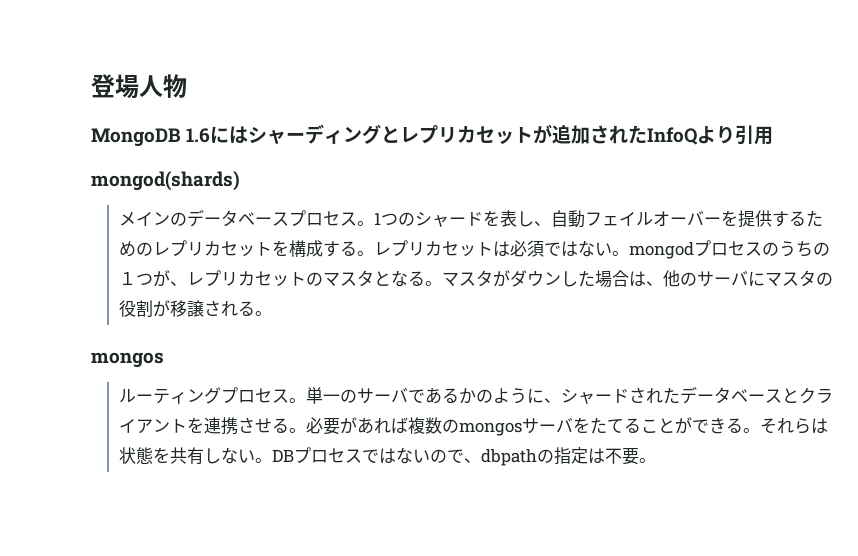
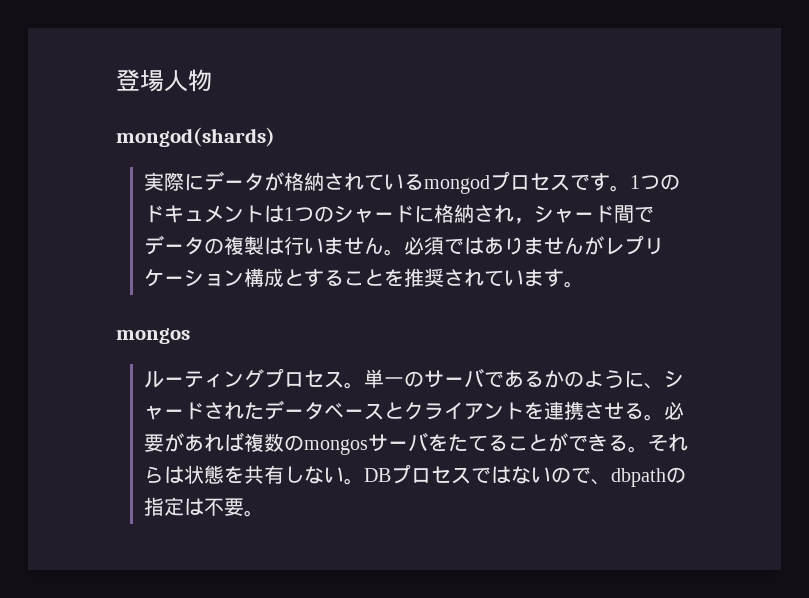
- MongoDB 1.6にはシャーディングとレプリカセットが追加されたInfoQより引用
  mongod(shards)
- メインのデータベースプロセス。
+ 実際にデータが格納されているmongodプロセスです。
- 1つのシャードを表し、自動フェイルオーバーを提供するためのレプリカセットを構成する。レプリカセットは必須ではない。mongodプロセスのうちの１つが、レプリカセットのマスタとなる。マスタがダウンした場合は、他のサーバにマスタの役割が移譲される。
+ 1つのドキュメントは1つのシャードに格納され，シャード間でデータの複製は行いません。必須ではありませんがレプリケーション構成とすることを推奨されています。

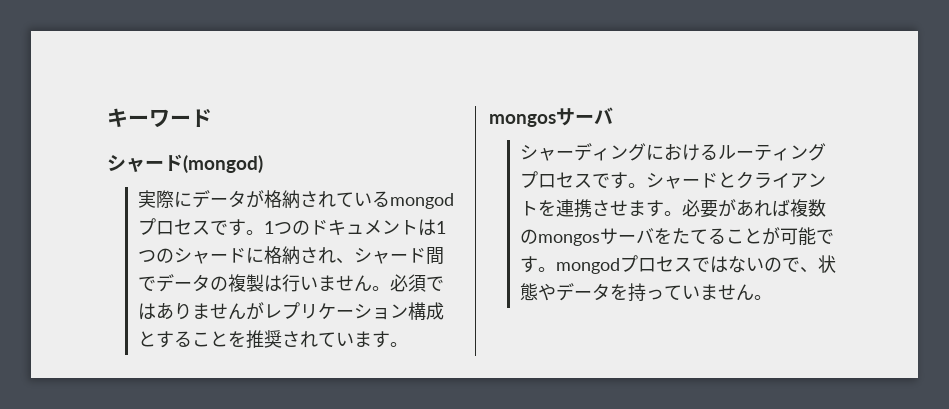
- 登場人物
- mongod(shards)
+ キーワード
+ シャード(mongod)
- 1つのドキュメントは1つのシャードに格納され，シャード間でデータの複製は行いません。
+ 1つのドキュメントは1つのシャードに格納され、シャード間でデータの複製は行いません。
  必須ではありませんがレプリケーション構成とすることを推奨されています。
- mongos
- ルーティングプロセス。単一のサーバであるかのように、シャードされたデータベースとクライアントを連携させる。
+ mongosサーバ
+ シャーディングにおけるルーティングプロセスです。シャードとクライアントを連携させます。
- 必要があれば複数のmongosサーバをたてることができる。それらは状態を共有しない。DBプロセスではないので、dbpathの指定は不要。
+ 必要があれば複数のmongosサーバをたてることが可能です。mongodプロセスではないので、状態やデータを持っていません。

